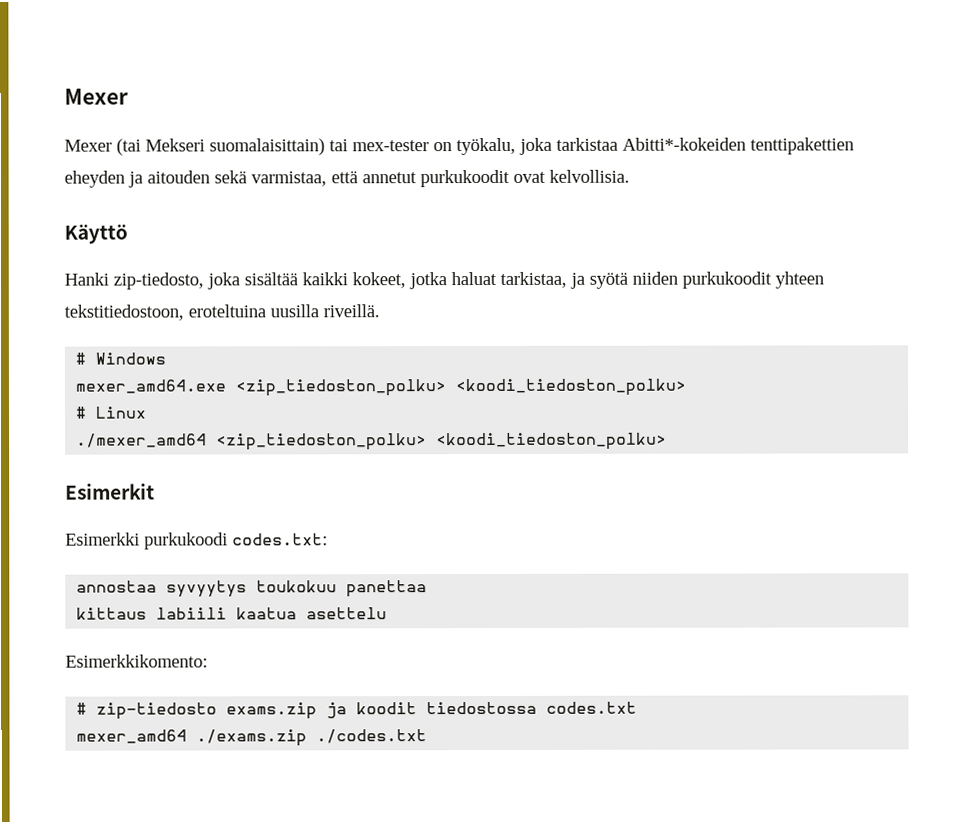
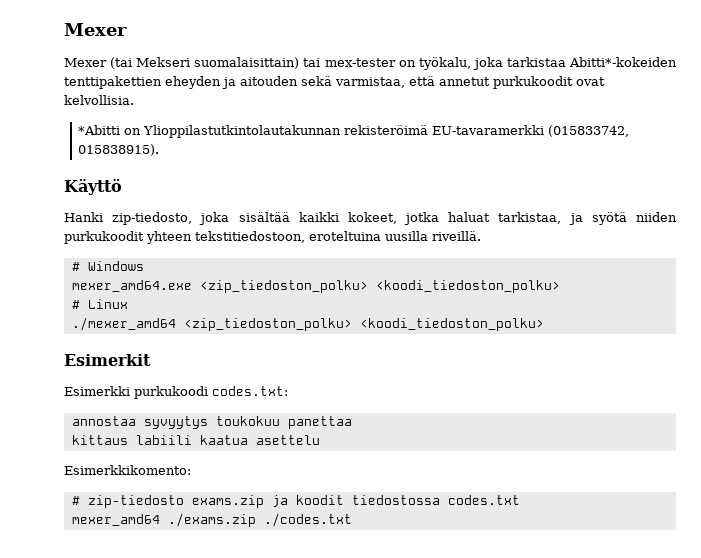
+ *Abitti on Ylioppilastutkintolautakunnan rekisteröimä EU-tavaramerkki (015833742, 015838915).

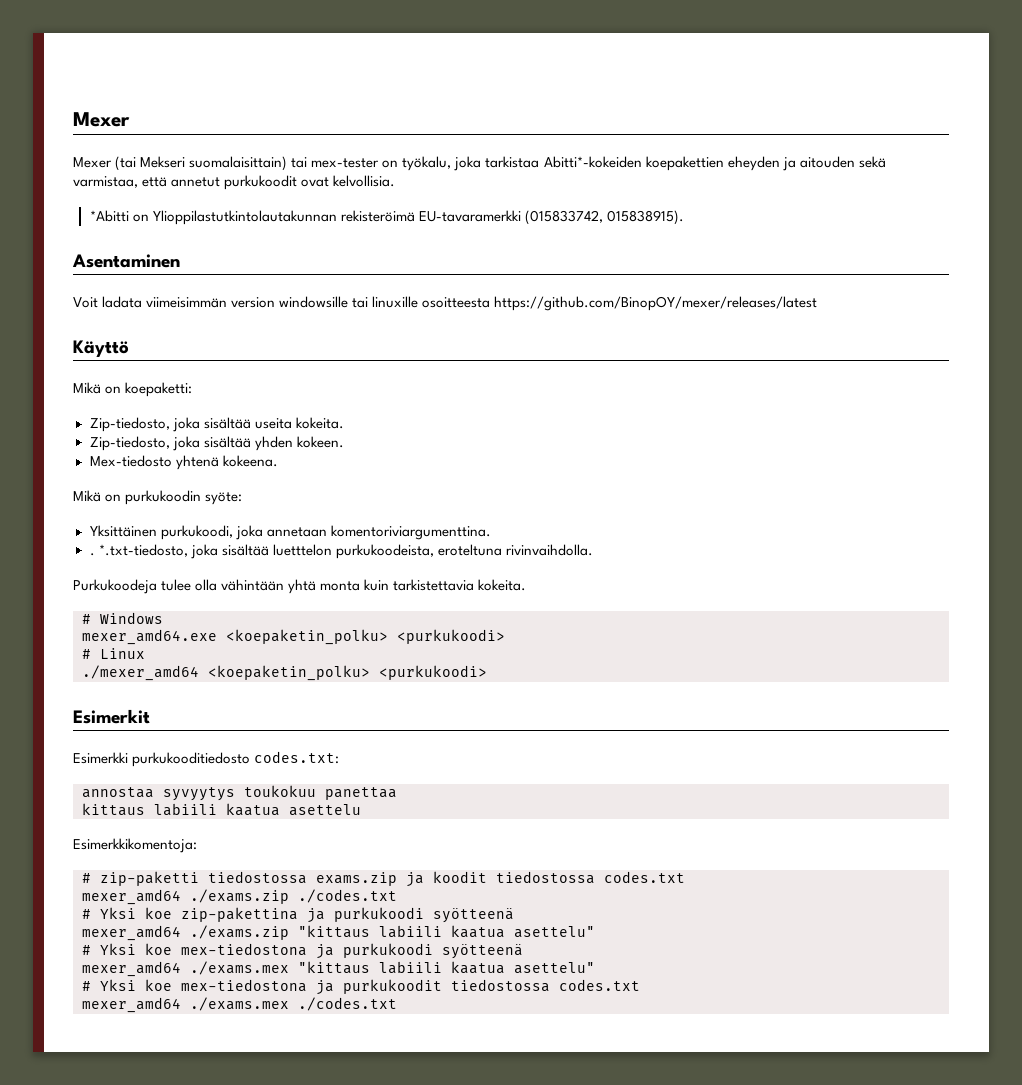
- Mexer (tai Mekseri suomalaisittain) tai mex-tester on työkalu, joka tarkistaa Abitti*-kokeiden tenttipakettien eheyden ja aitouden sekä varmistaa, että annetut purkukoodit ovat kelvollisia.
+ Mexer (tai Mekseri suomalaisittain) tai mex-tester on työkalu, joka tarkistaa Abitti*-kokeiden koepakettien eheyden ja aitouden sekä varmistaa, että annetut purkukoodit ovat kelvollisia.
+ Asentaminen
+ Voit ladata viimeisimmän version windowsille tai linuxille osoitteesta https://github.com/BinopOY/mexer/releases/latest
  Käyttö
- Hanki zip-tiedosto, joka sisältää kaikki kokeet, jotka haluat tarkistaa, ja syötä niiden purkukoodit yhteen tekstitiedostoon, eroteltuina uusilla riveillä.
+ Mikä on koepaketti:
+ Zip-tiedosto, joka sisältää useita kokeita.
+ Zip-tiedosto, joka sisältää yhden kokeen.
+ Mex-tiedosto yhtenä kokeena.
+ Mikä on purkukoodin syöte:
+ Yksittäinen purkukoodi, joka annetaan komentoriviargumenttina.
+ . *.txt-tiedosto, joka sisältää luetttelon purkukoodeista, eroteltuna rivinvaihdolla.
+ Purkukoodeja tulee olla vähintään yhtä monta kuin tarkistettavia kokeita.
- mexer_amd64.exe <zip_tiedoston_polku> <koodi_tiedoston_polku>
+ mexer_amd64.exe <koepaketin_polku> <purkukoodi>
- ./mexer_amd64 <zip_tiedoston_polku> <koodi_tiedoston_polku>
+ ./mexer_amd64 <koepaketin_polku> <purkukoodi>
- Esimerkki purkukoodi codes.txt:
+ Esimerkki purkukooditiedosto codes.txt:
- Esimerkkikomento:
- # zip-tiedosto exams.zip ja koodit tiedostossa codes.txt
+ Esimerkkikomentoja:
+ # zip-paketti tiedostossa exams.zip ja koodit tiedostossa codes.txt
+ # Yksi koe zip-pakettina ja purkukoodi syötteenä
+ mexer_amd64 ./exams.zip "kittaus labiili kaatua asettelu"
+ # Yksi koe mex-tiedostona ja purkukoodi syötteenä
+ mexer_amd64 ./exams.mex "kittaus labiili kaatua asettelu"
+ # Yksi koe mex-tiedostona ja purkukoodit tiedostossa codes.txt
+ mexer_amd64 ./exams.mex ./codes.txt

